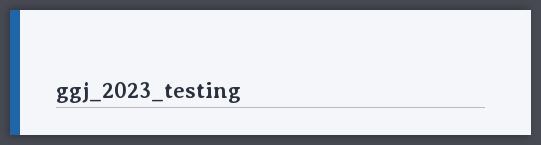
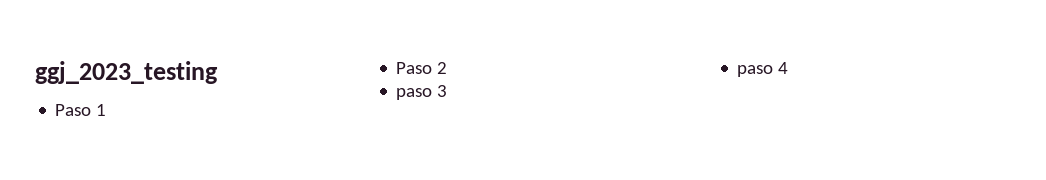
+ Paso 1
+ Paso 2
+ paso 3
+ paso 4

